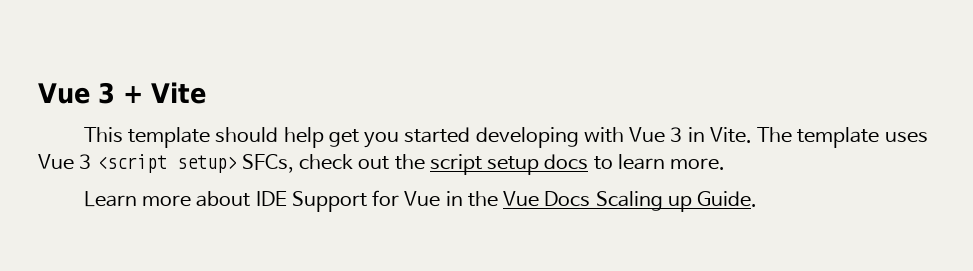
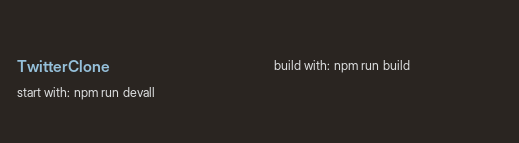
- Vue 3 + Vite
- This template should help get you started developing with Vue 3 in Vite. The template uses Vue 3 <script setup> SFCs, check out the script setup docs to learn more.
- Learn more about IDE Support for Vue in the Vue Docs Scaling up Guide.
+ TwitterClone
+ start with: npm run devall
+ build with: npm run build

